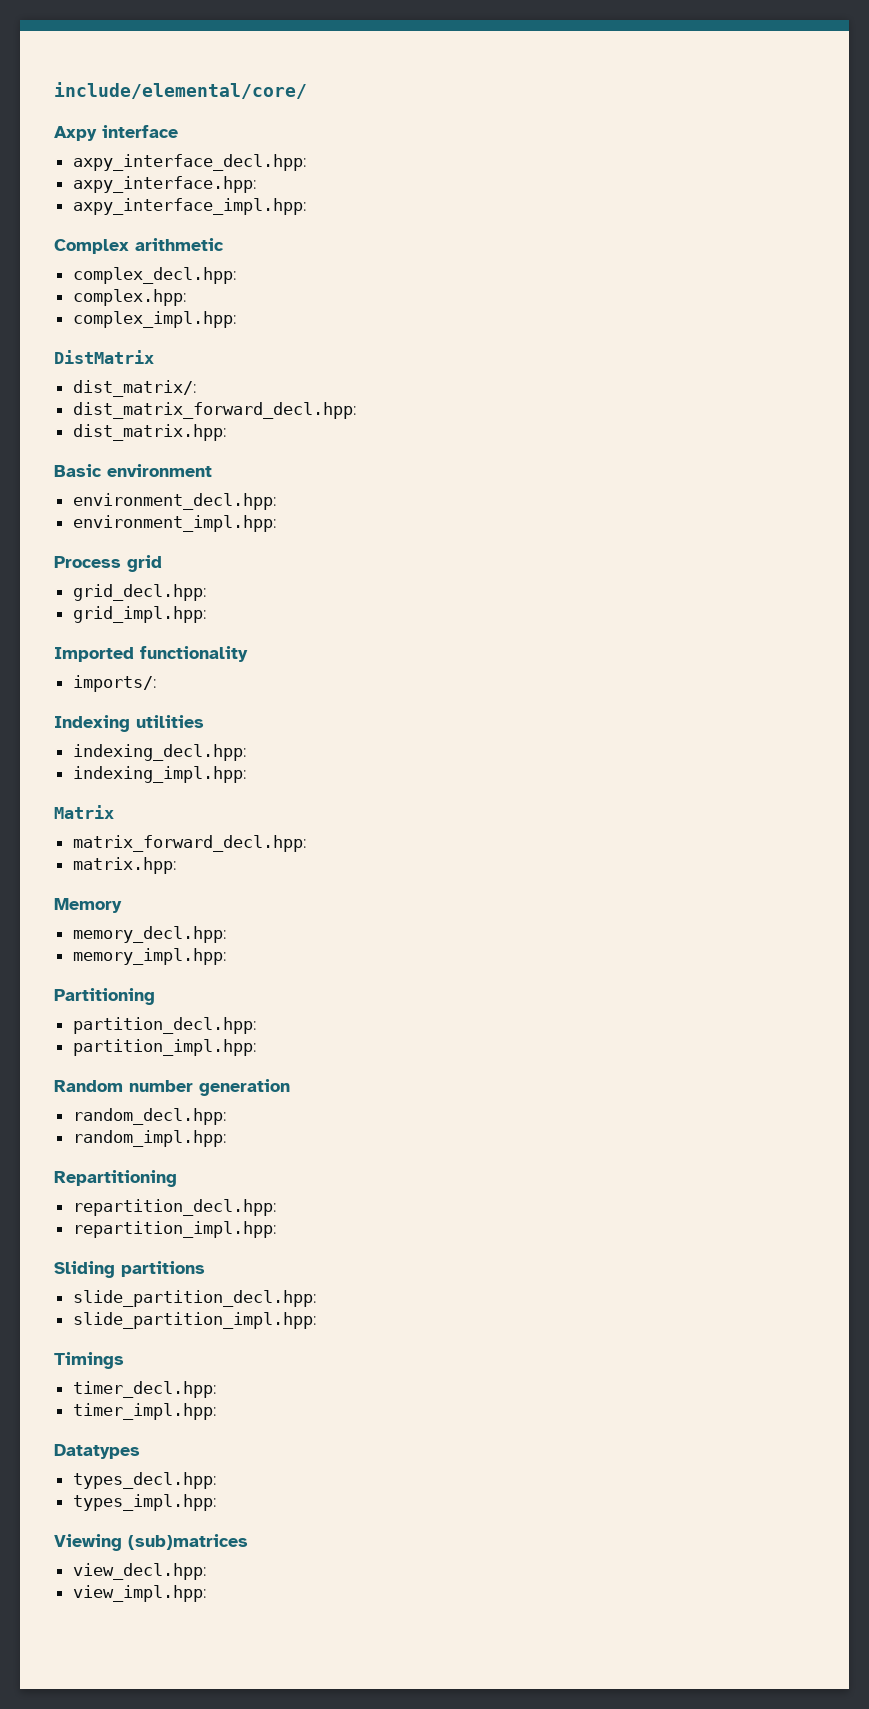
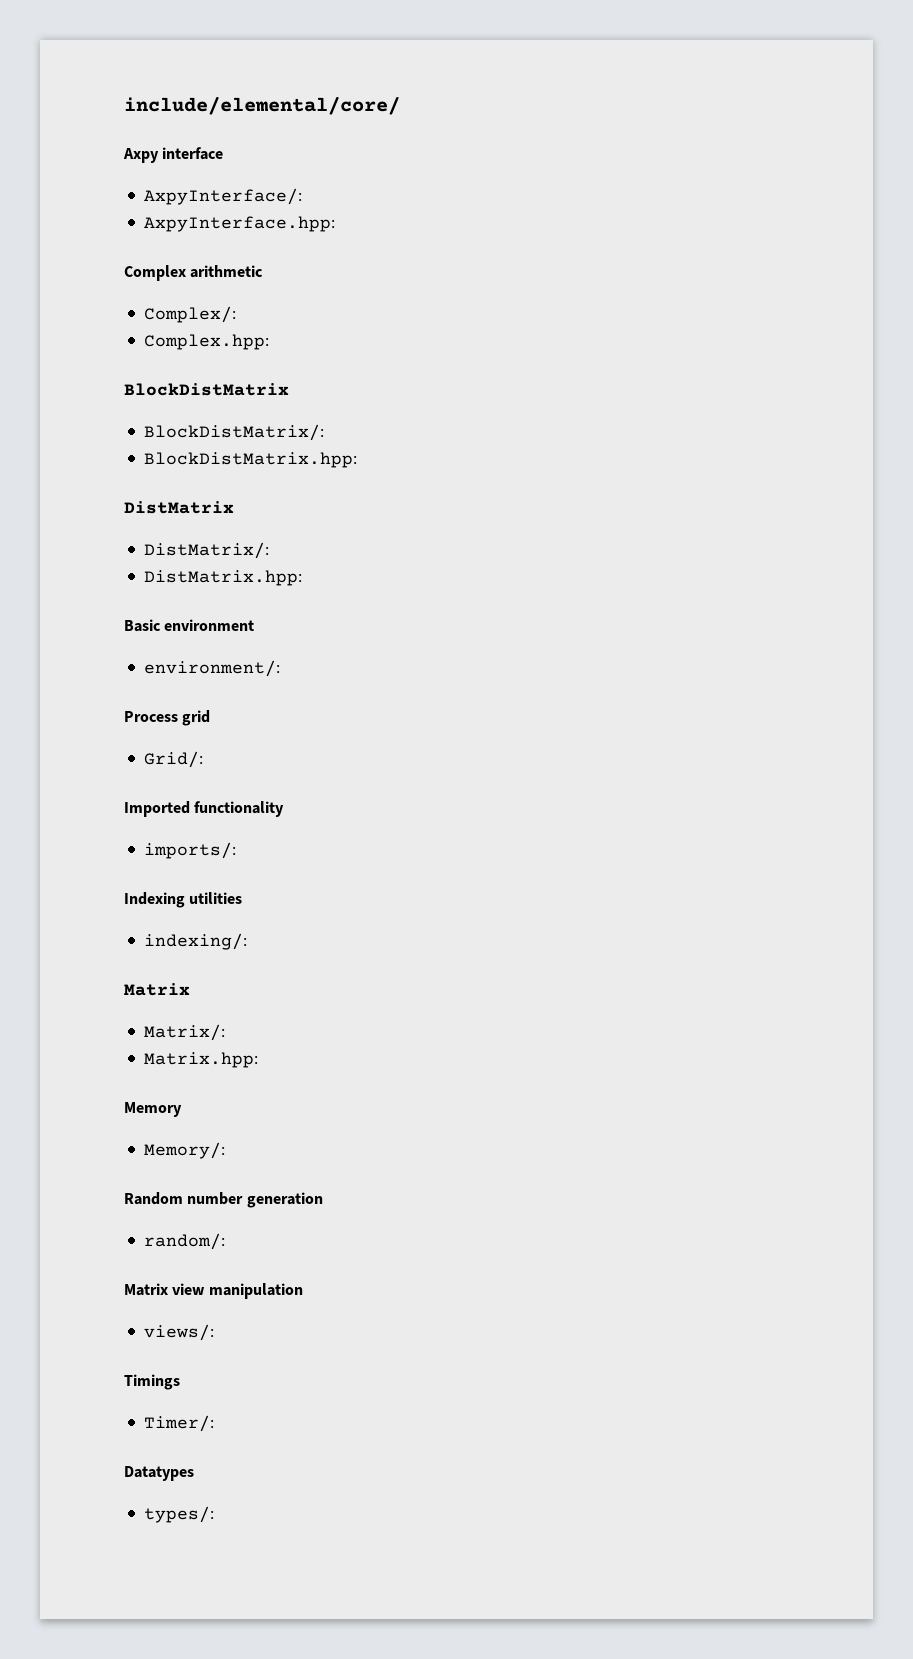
- axpy_interface_decl.hpp:
- axpy_interface.hpp:
- axpy_interface_impl.hpp:
+ AxpyInterface/:
+ AxpyInterface.hpp:
- complex_decl.hpp:
- complex.hpp:
- complex_impl.hpp:
+ Complex/:
+ Complex.hpp:
+ BlockDistMatrix
+ BlockDistMatrix/:
+ BlockDistMatrix.hpp:
  DistMatrix
- dist_matrix/:
- dist_matrix_forward_decl.hpp:
- dist_matrix.hpp:
+ DistMatrix/:
+ DistMatrix.hpp:
- environment_decl.hpp:
- environment_impl.hpp:
+ environment/:
- grid_decl.hpp:
- grid_impl.hpp:
+ Grid/:
- indexing_decl.hpp:
- indexing_impl.hpp:
+ indexing/:
- matrix_forward_decl.hpp:
- matrix.hpp:
+ Matrix/:
+ Matrix.hpp:
- memory_decl.hpp:
- memory_impl.hpp:
- Partitioning
- partition_decl.hpp:
- partition_impl.hpp:
+ Memory/:
  Random number generation
- random_decl.hpp:
- random_impl.hpp:
- Repartitioning
- repartition_decl.hpp:
- repartition_impl.hpp:
- Sliding partitions
- slide_partition_decl.hpp:
- slide_partition_impl.hpp:
+ random/:
+ Matrix view manipulation
+ views/:
- timer_decl.hpp:
- timer_impl.hpp:
+ Timer/:
- types_decl.hpp:
- types_impl.hpp:
- Viewing (sub)matrices
- view_decl.hpp:
- view_impl.hpp:
+ types/:

